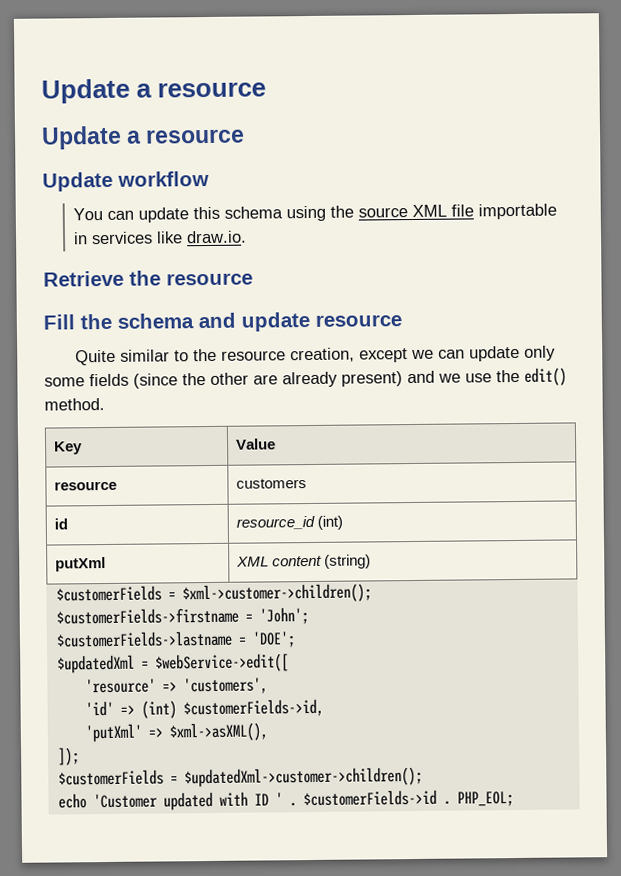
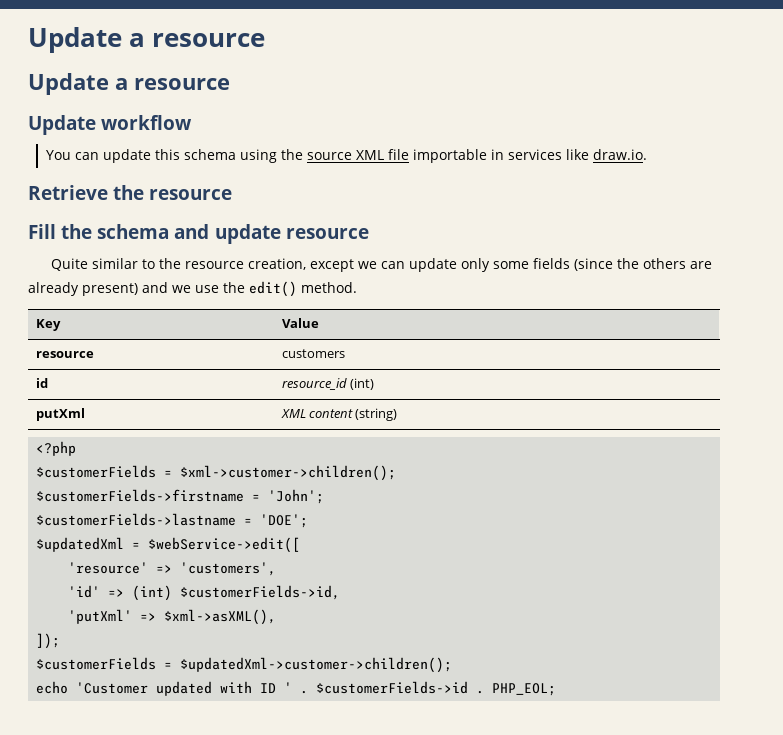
- Quite similar to the resource creation, except we can update only some fields (since the other are already present) and we use the edit() method.
+ Quite similar to the resource creation, except we can update only some fields (since the others are already present) and we use the edit() method.
+ <?php

